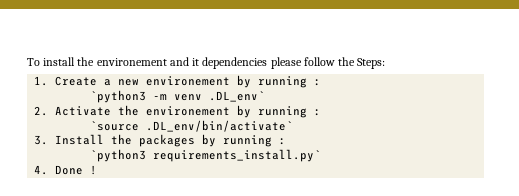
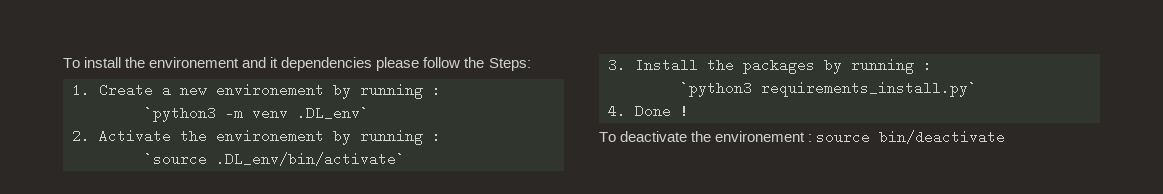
+ To deactivate the environement : source bin/deactivate

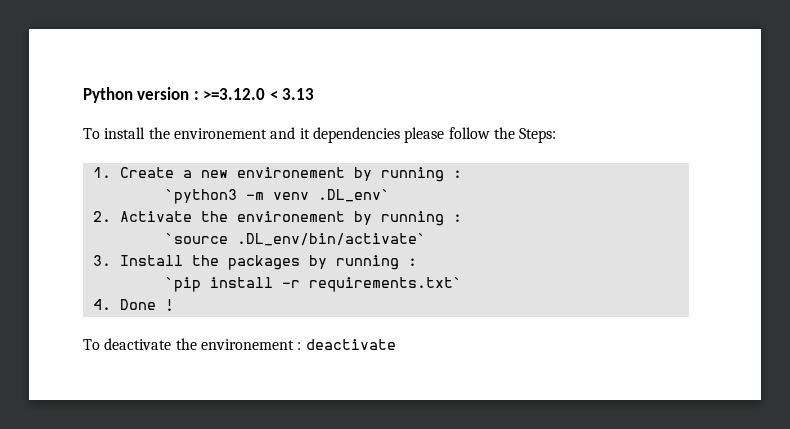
+ Python version : >=3.12.0 < 3.13
- `python3 requirements_install.py`
+ `pip install -r requirements.txt`
- To deactivate the environement : source bin/deactivate
+ To deactivate the environement : deactivate

